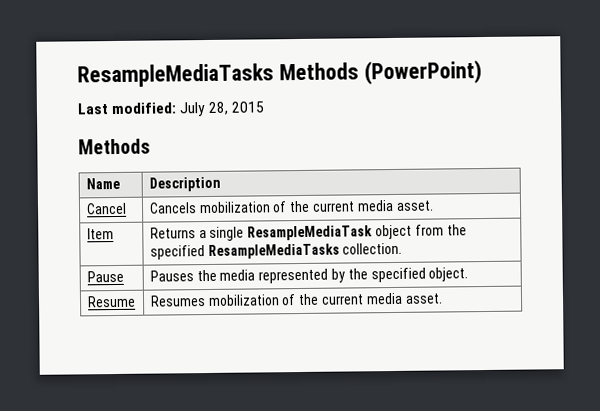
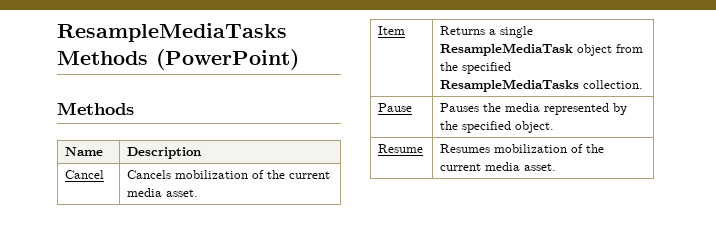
- Last modified: July 28, 2015

